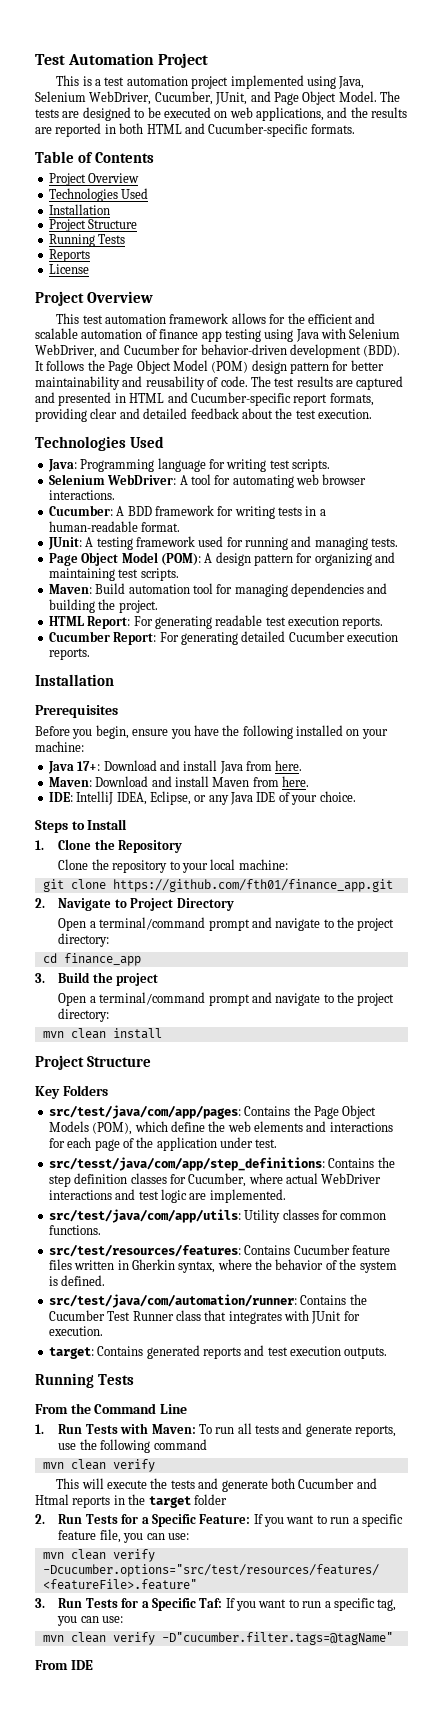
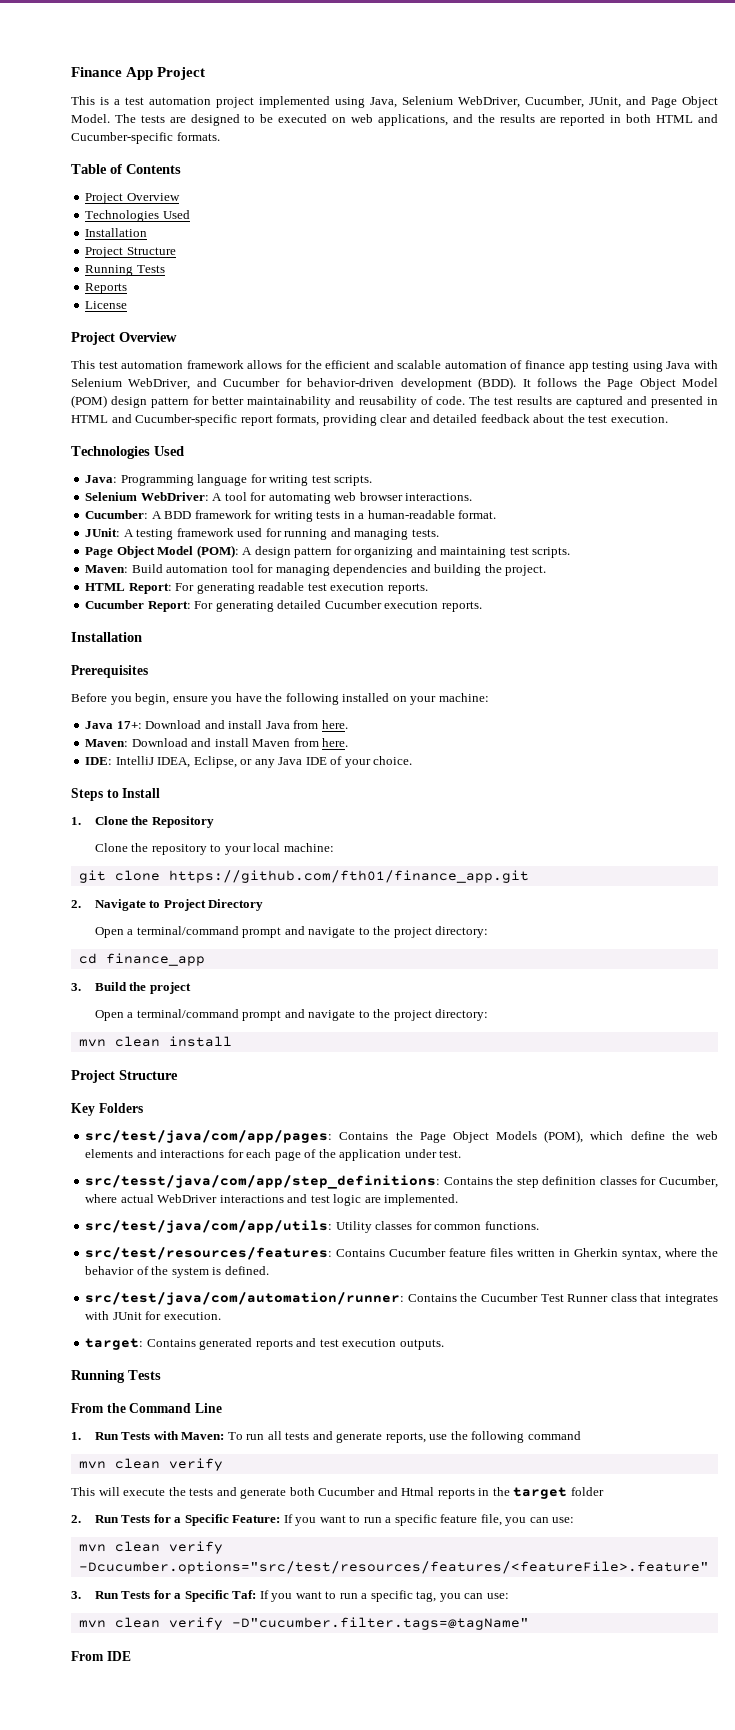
- Test Automation Project
+ Finance App Project

